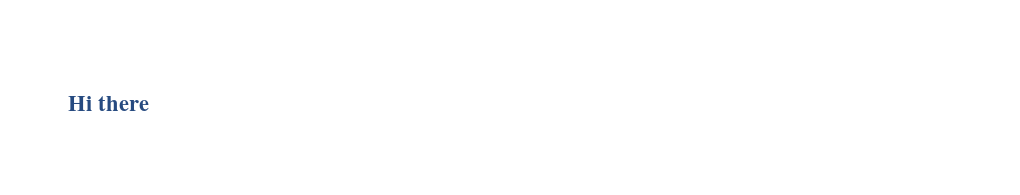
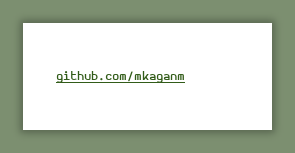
- Hi there
+ github.com/mkaganm

